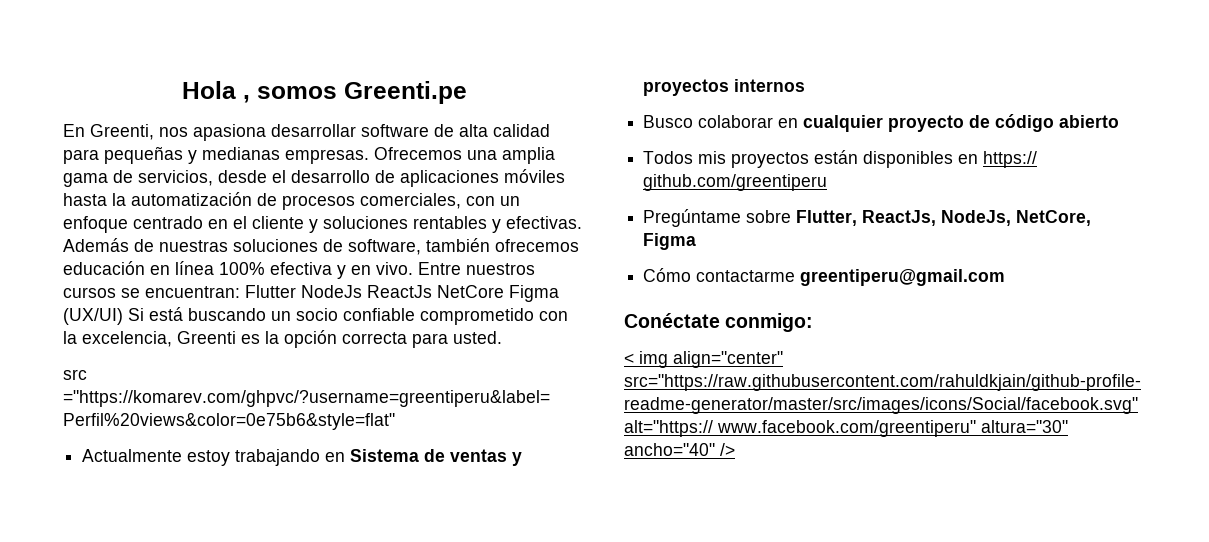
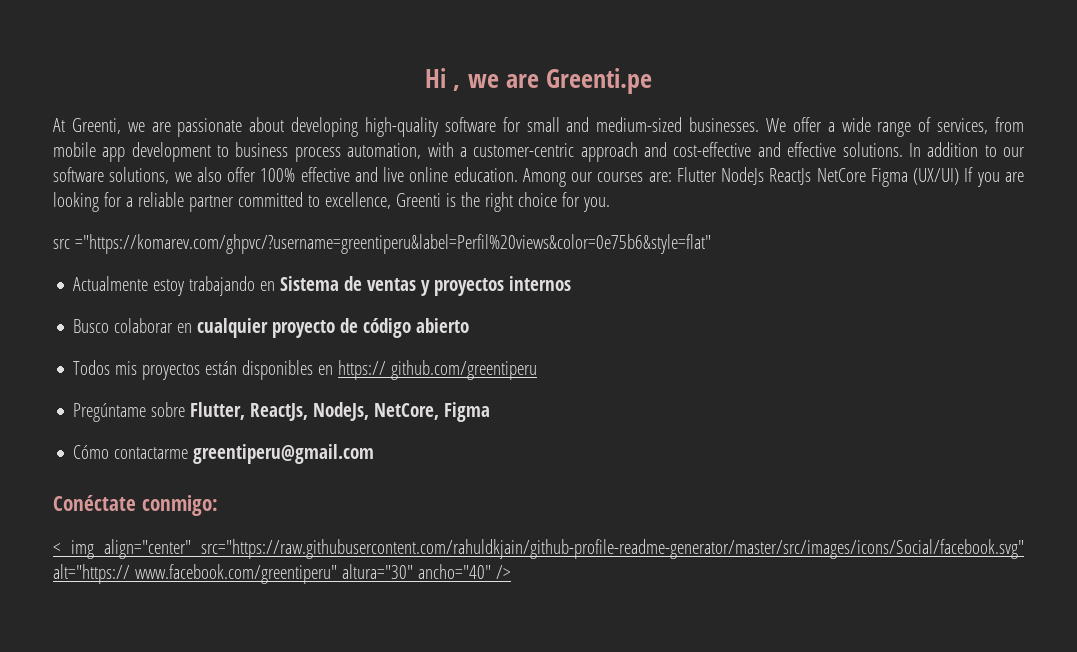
- Hola , somos Greenti.pe
- En Greenti, nos apasiona desarrollar software de alta calidad para pequeñas y medianas empresas. Ofrecemos una amplia gama de servicios, desde el desarrollo de aplicaciones móviles hasta la automatización de procesos comerciales, con un enfoque centrado en el cliente y soluciones rentables y efectivas. Además de nuestras soluciones de software, también ofrecemos educación en línea 100% efectiva y en vivo. Entre nuestros cursos se encuentran: Flutter NodeJs ReactJs NetCore Figma (UX/UI) Si está buscando un socio confiable comprometido con la excelencia, Greenti es la opción correcta para usted.
+ Hi , we are Greenti.pe
+ At Greenti, we are passionate about developing high-quality software for small and medium-sized businesses. We offer a wide range of services, from mobile app development to business process automation, with a customer-centric approach and cost-effective and effective solutions. In addition to our software solutions, we also offer 100% effective and live online education. Among our courses are: Flutter NodeJs ReactJs NetCore Figma (UX/UI) If you are looking for a reliable partner committed to excellence, Greenti is the right choice for you.

